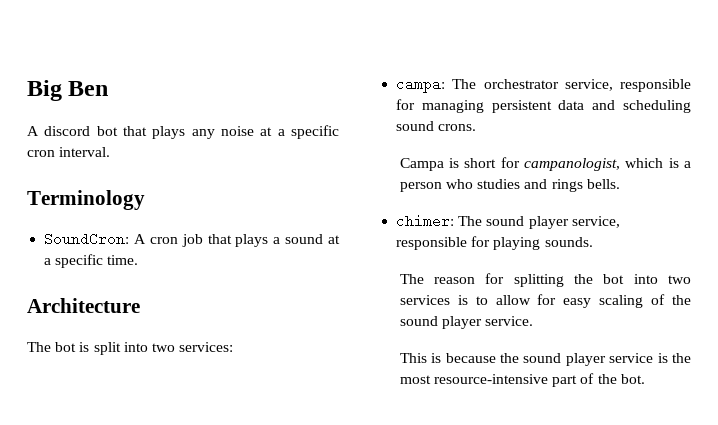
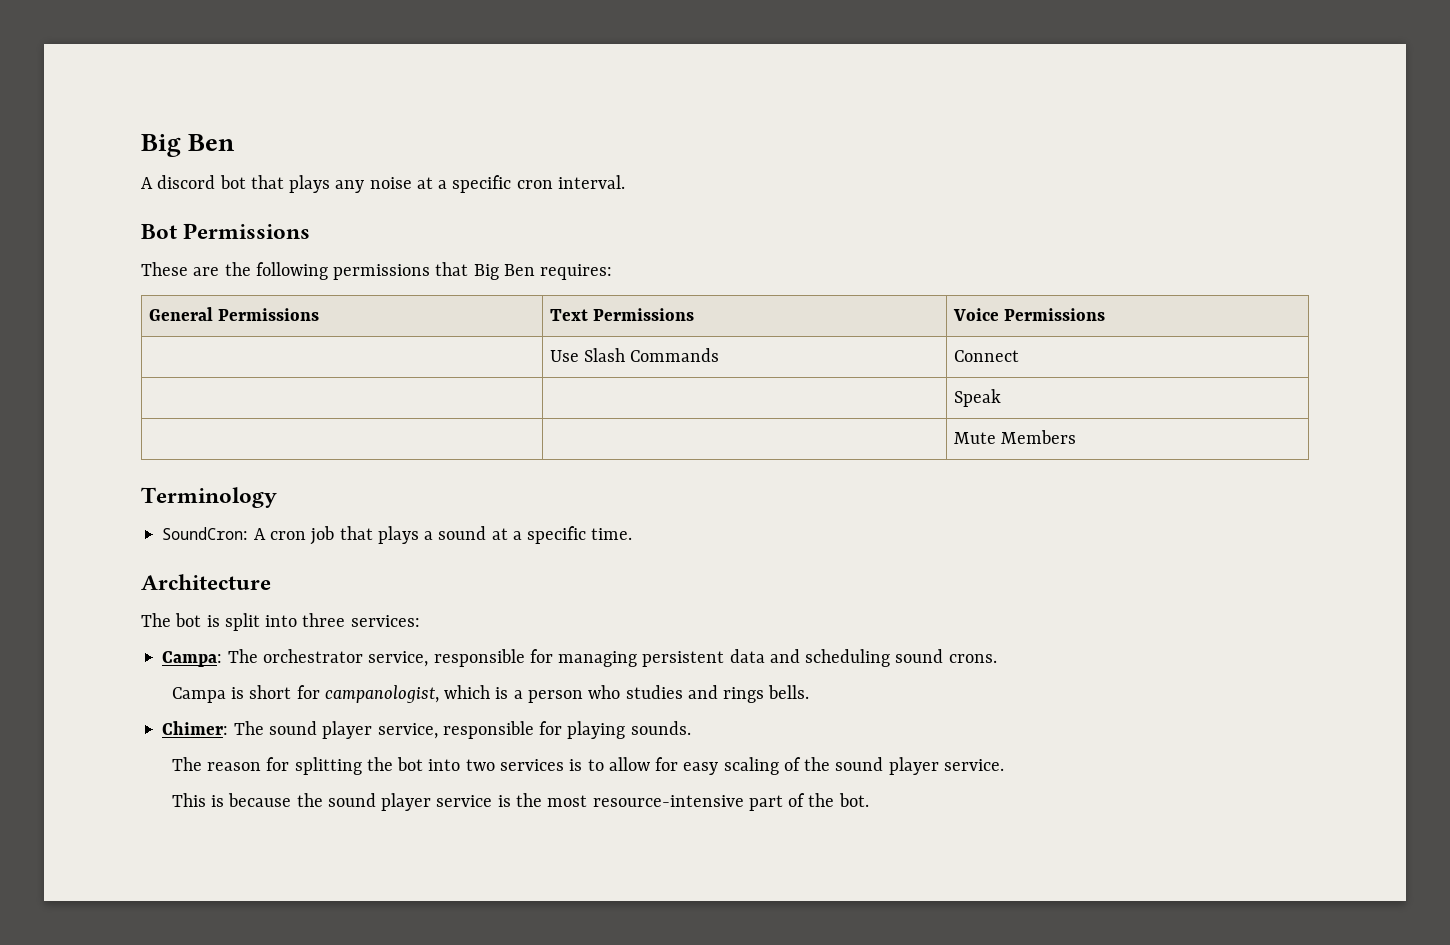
+ Bot Permissions
+ These are the following permissions that Big Ben requires:
+ General Permissions | Text Permissions | Voice Permissions
+ | Use Slash Commands | Connect
+ | | Speak
+ | | Mute Members
- The bot is split into two services:
+ The bot is split into three services:
- campa: The orchestrator service, responsible for managing persistent data and scheduling sound crons.
+ Campa: The orchestrator service, responsible for managing persistent data and scheduling sound crons.
- chimer: The sound player service, responsible for playing sounds.
+ Chimer: The sound player service, responsible for playing sounds.

